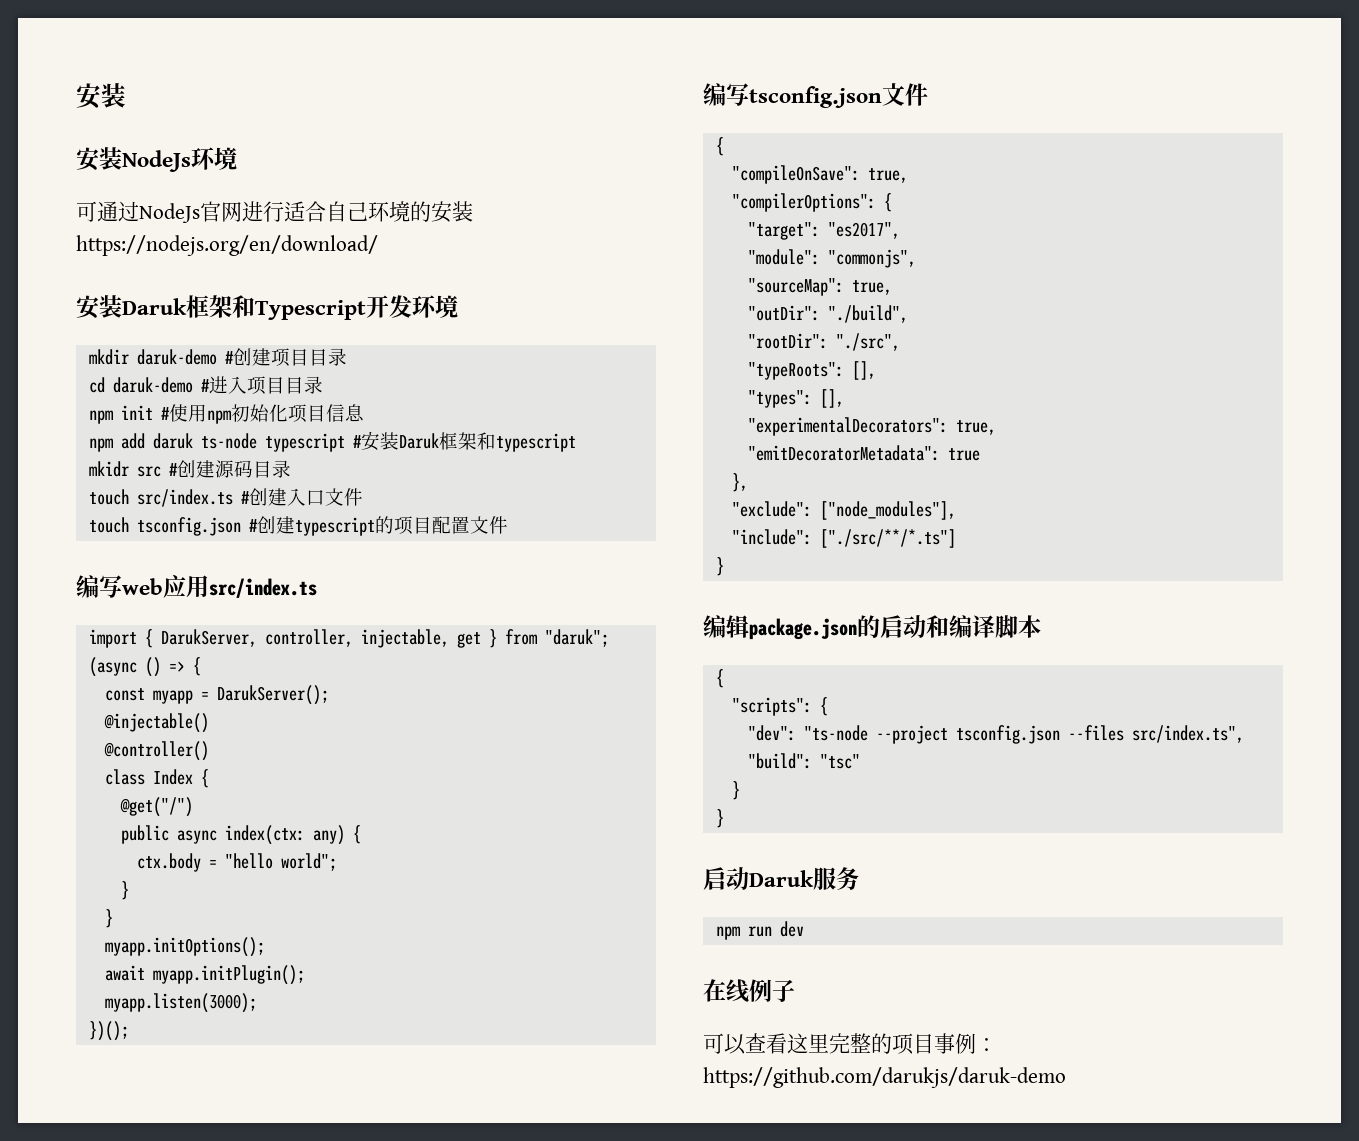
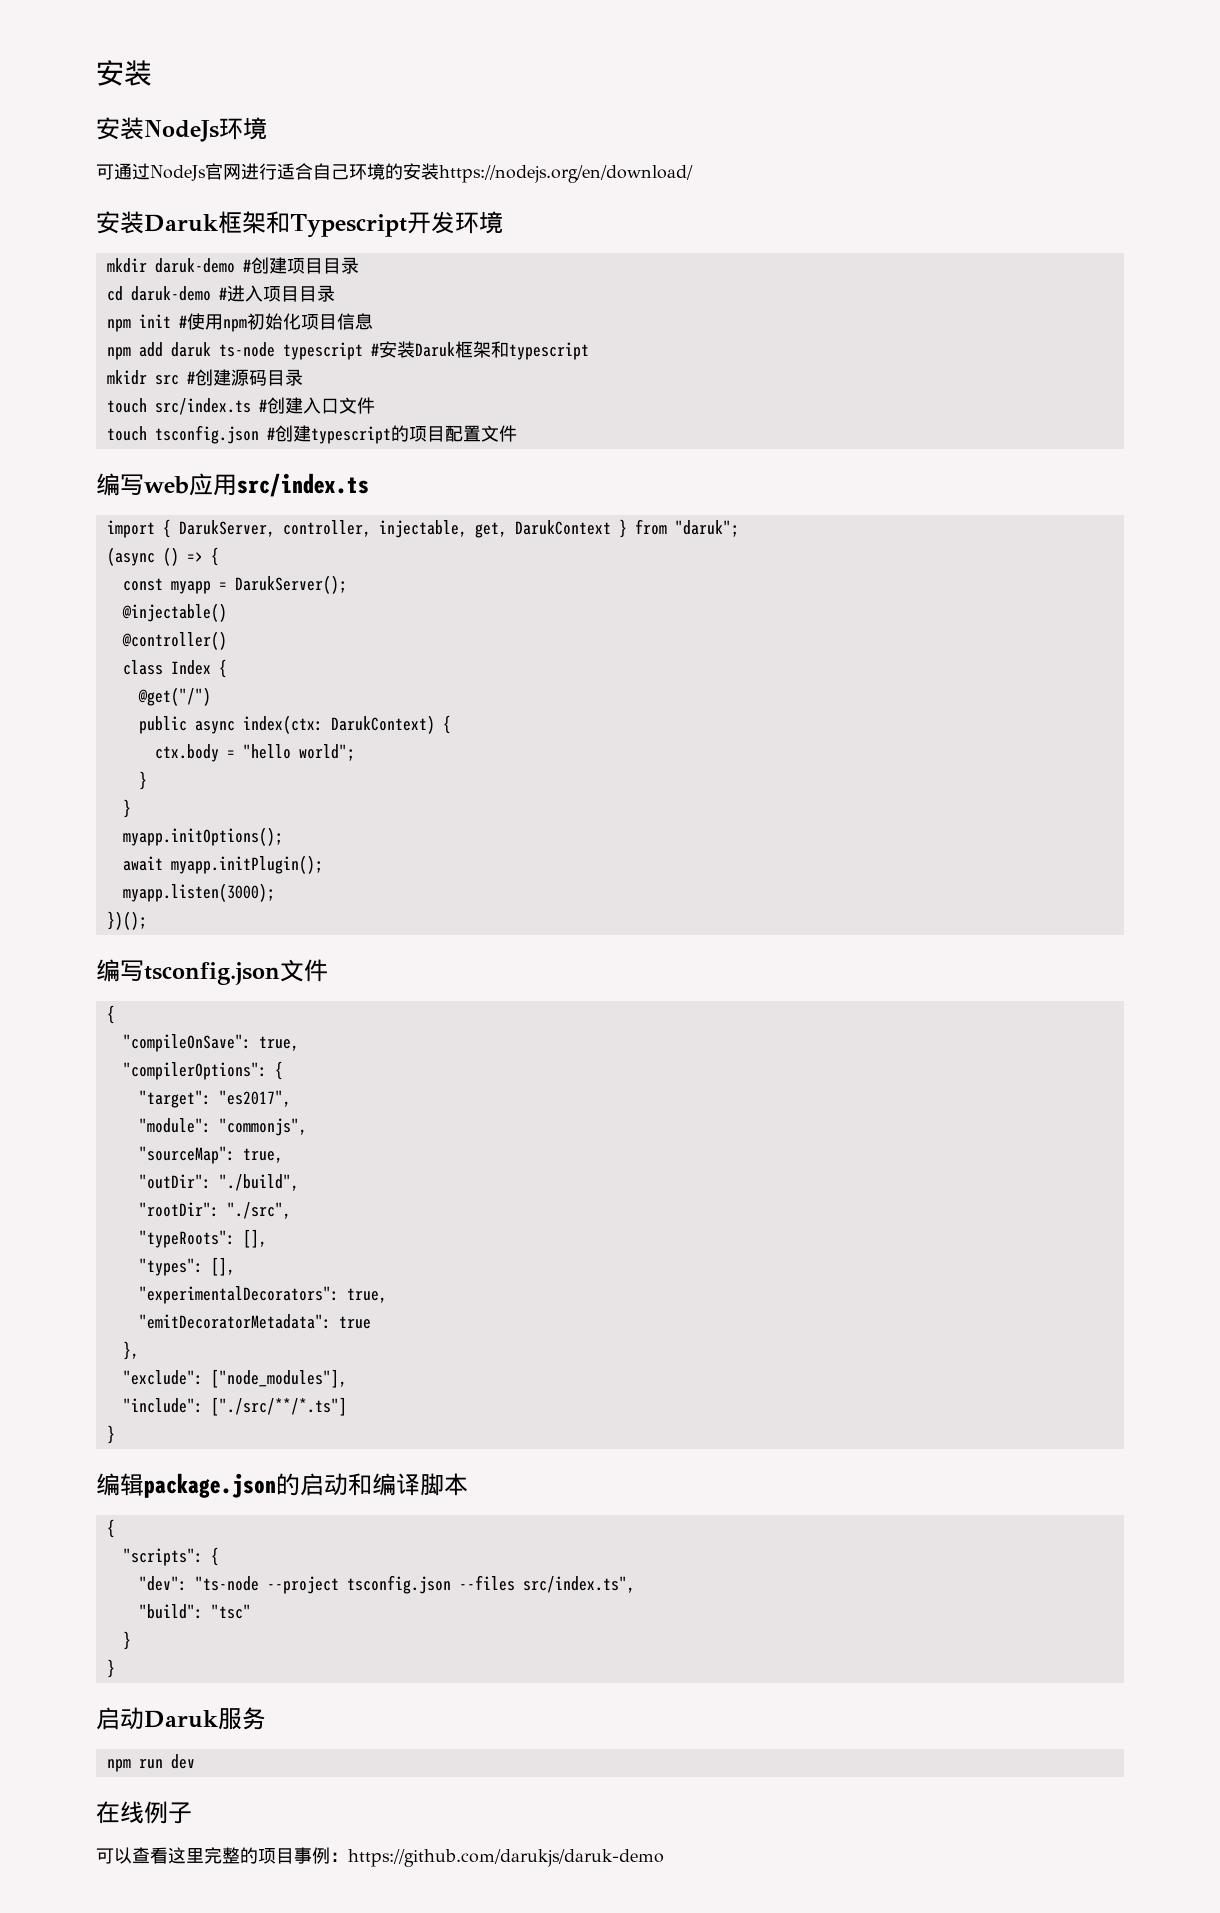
- import { DarukServer, controller, injectable, get } from "daruk";
+ import { DarukServer, controller, injectable, get, DarukContext } from "daruk";
- public async index(ctx: any) {
+ public async index(ctx: DarukContext) {

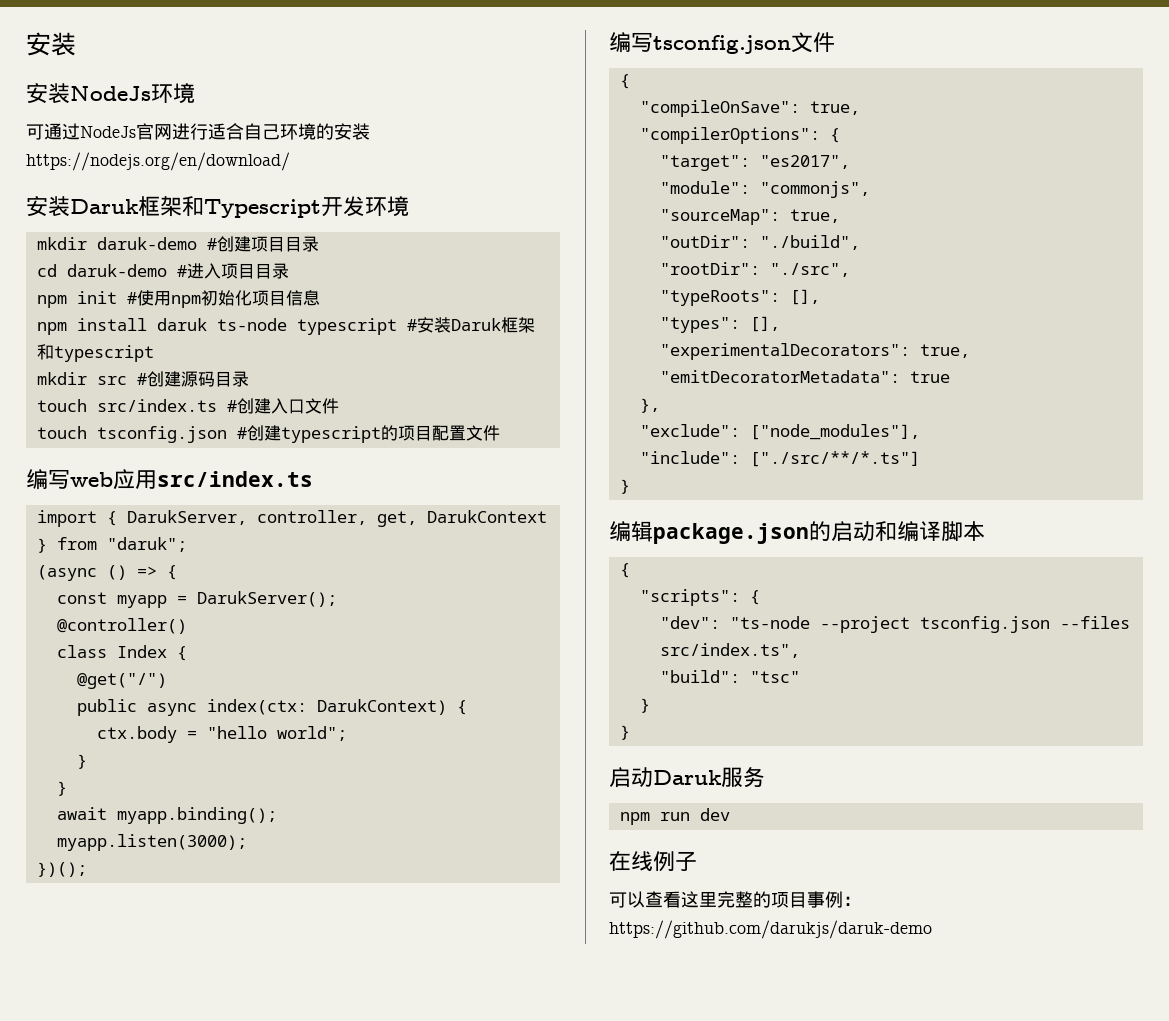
- npm add daruk ts-node typescript #安装Daruk框架和typescript
+ npm install daruk ts-node typescript #安装Daruk框架和typescript
- mkidr src #创建源码目录
+ mkdir src #创建源码目录
- import { DarukServer, controller, injectable, get, DarukContext } from "daruk";
+ import { DarukServer, controller, get, DarukContext } from "daruk";
- @injectable()
- myapp.initOptions();
- await myapp.initPlugin();
+ await myapp.binding();

